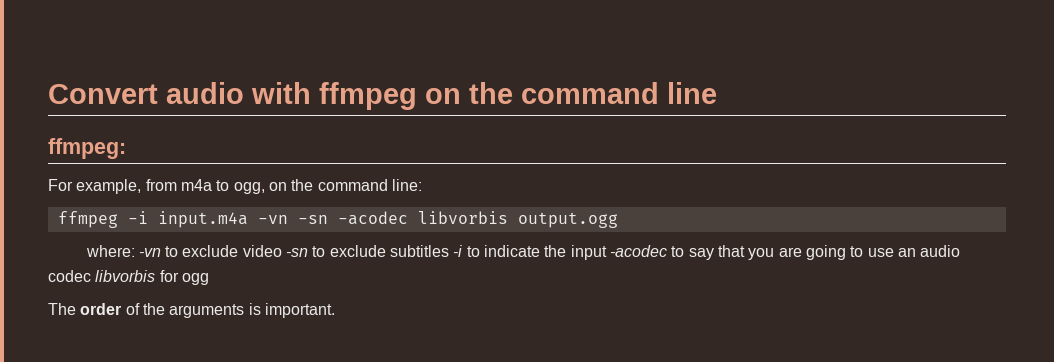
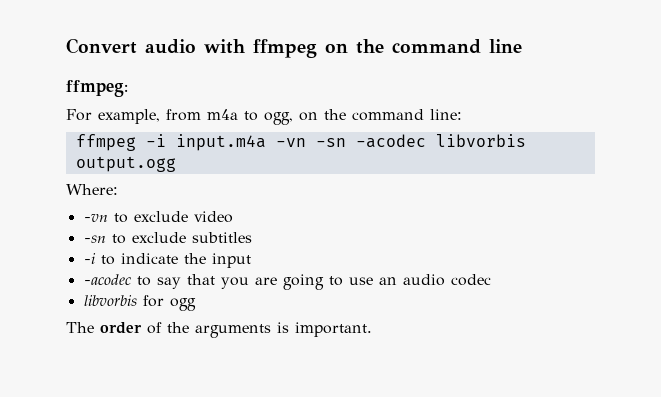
- where: -vn to exclude video -sn to exclude subtitles -i to indicate the input -acodec to say that you are going to use an audio codec libvorbis for ogg
+ Where:
+ -vn to exclude video
+ -sn to exclude subtitles
+ -i to indicate the input
+ -acodec to say that you are going to use an audio codec
+ libvorbis for ogg

